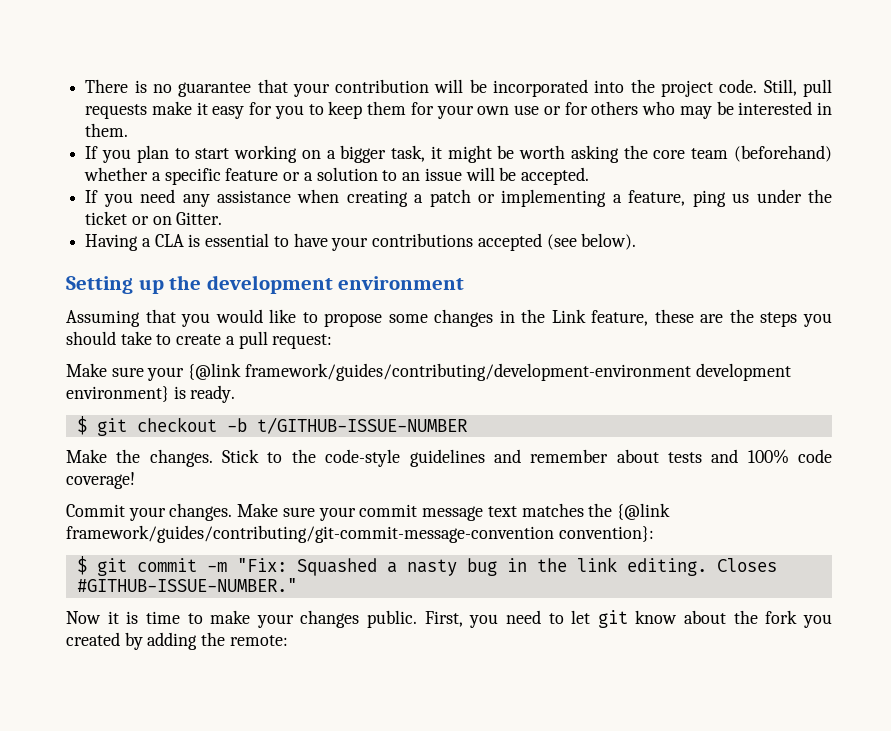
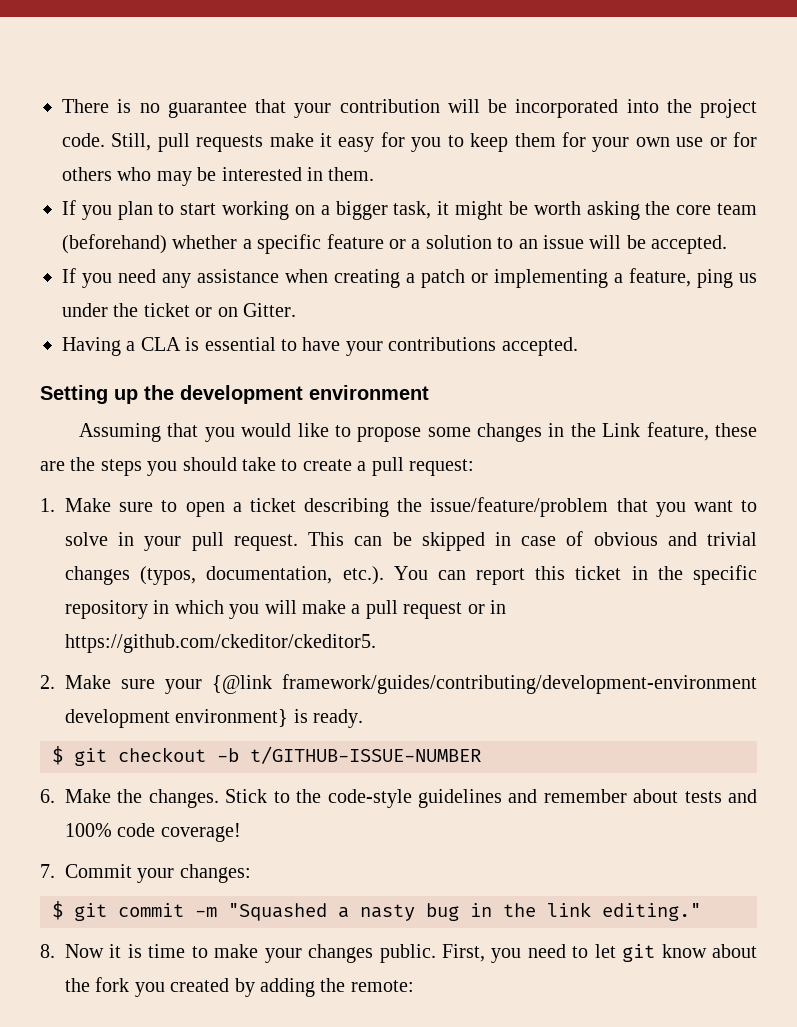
- Having a CLA is essential to have your contributions accepted (see below).
+ Having a CLA is essential to have your contributions accepted.
- Make sure your {@link framework/guides/contributing/development-environment development environment} is ready.
+ 1. Make sure to open a ticket describing the issue/feature/problem that you want to solve in your pull request. This can be skipped in case of obvious and trivial changes (typos, documentation, etc.). You can report this ticket in the specific repository in which you will make a pull request or in https://github.com/ckeditor/ckeditor5.
+ 2. Make sure your {@link framework/guides/contributing/development-environment development environment} is ready.
- Make the changes.
+ 6. Make the changes.
- Commit your changes. Make sure your commit message text matches the {@link framework/guides/contributing/git-commit-message-convention convention}:
+ 7. Commit your changes:
- $ git commit -m "Fix: Squashed a nasty bug in the link editing. Closes #GITHUB-ISSUE-NUMBER."
- Now it is time to make your changes public.
+ $ git commit -m "Squashed a nasty bug in the link editing."
+ 8. Now it is time to make your changes public.

